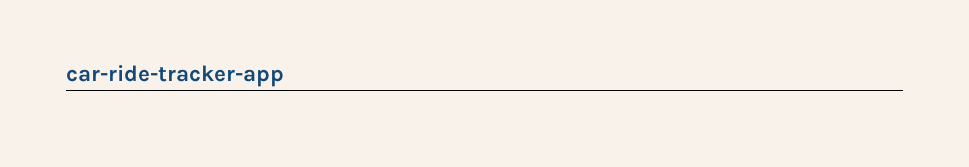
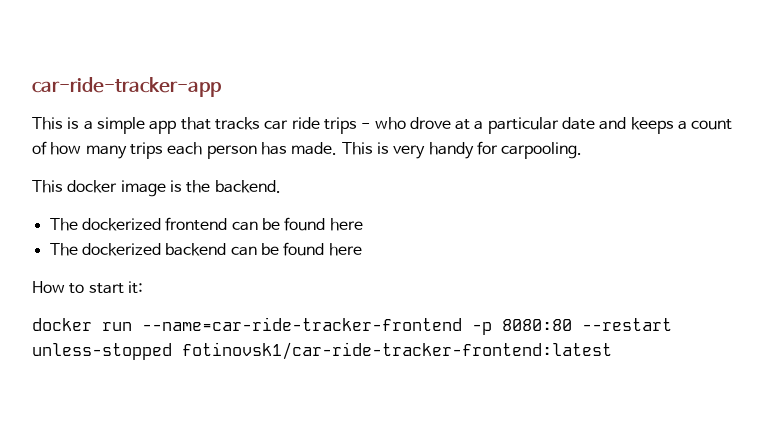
+ This is a simple app that tracks car ride trips - who drove at a particular date and keeps a count of how many trips each person has made. This is very handy for carpooling.
+ This docker image is the backend.
+ The dockerized frontend can be found here
+ The dockerized backend can be found here
+ How to start it:
+ docker run --name=car-ride-tracker-frontend -p 8080:80 --restart unless-stopped fotinovsk1/car-ride-tracker-frontend:latest

